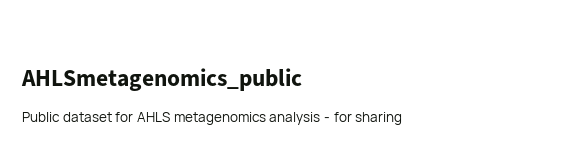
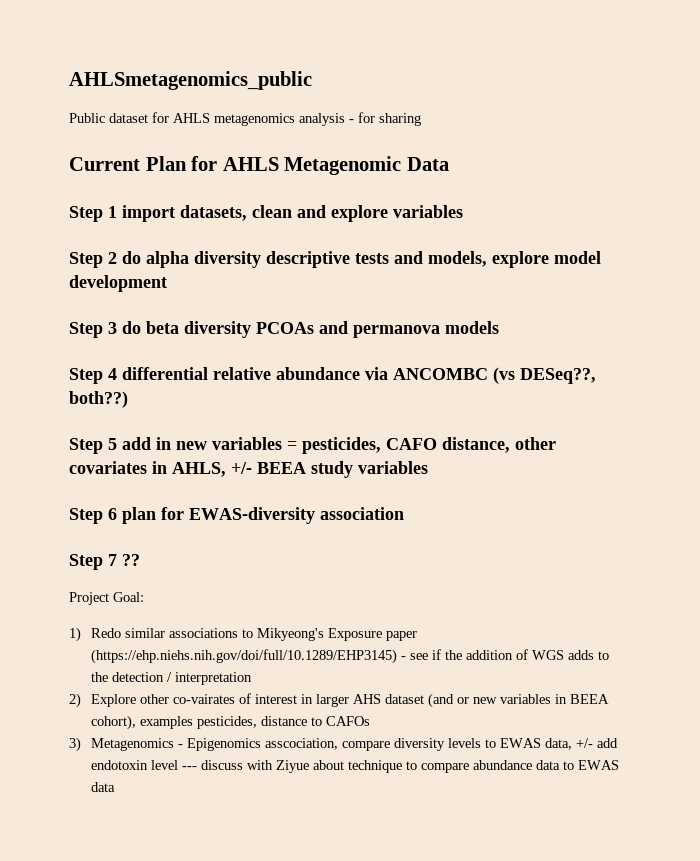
+ Current Plan for AHLS Metagenomic Data
+ Step 1 import datasets, clean and explore variables
+ Step 2 do alpha diversity descriptive tests and models, explore model development
+ Step 3 do beta diversity PCOAs and permanova models
+ Step 4 differential relative abundance via ANCOMBC (vs DESeq??, both??)
+ Step 5 add in new variables = pesticides, CAFO distance, other covariates in AHLS, +/- BEEA study variables
+ Step 6 plan for EWAS-diversity association
+ Step 7 ??
+ Project Goal:
+ 1) Redo similar associations to Mikyeong's Exposure paper (https://ehp.niehs.nih.gov/doi/full/10.1289/EHP3145) - see if the addition of WGS adds to the detection / interpretation
+ 2) Explore other co-vairates of interest in larger AHS dataset (and or new variables in BEEA cohort), examples pesticides, distance to CAFOs
+ 3) Metagenomics - Epigenomics asscociation, compare diversity levels to EWAS data, +/- add endotoxin level --- discuss with Ziyue about technique to compare abundance data to EWAS data

